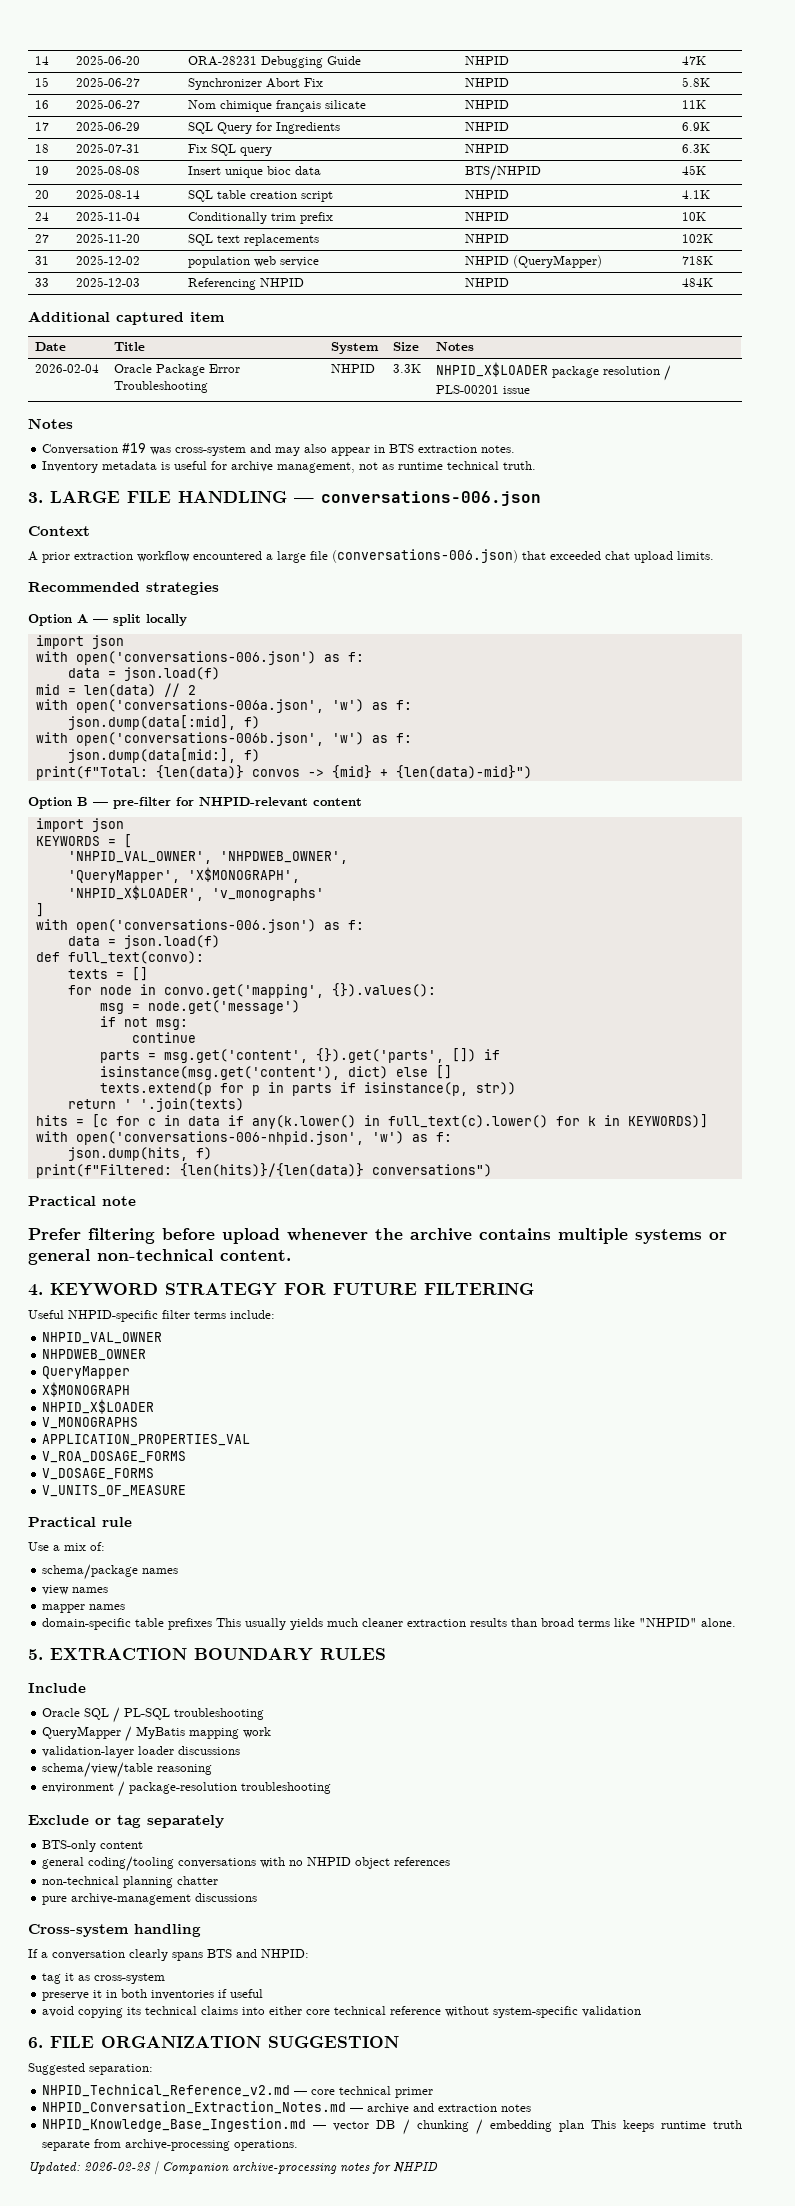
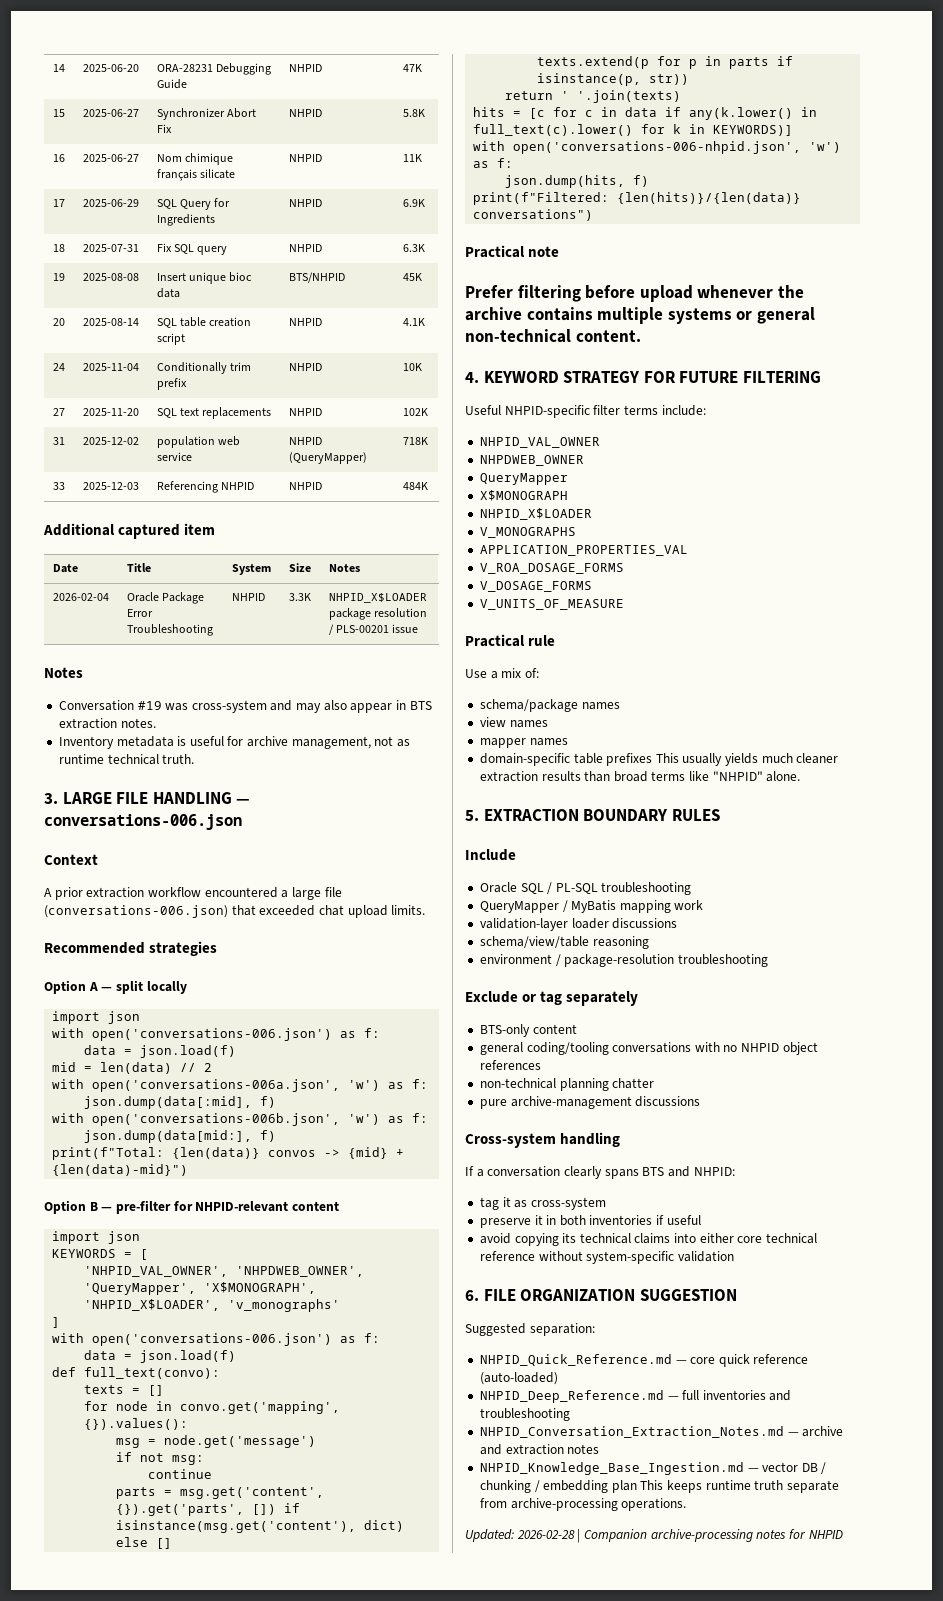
- NHPID_Technical_Reference_v2.md — core technical primer
+ NHPID_Quick_Reference.md — core quick reference (auto-loaded)
+ NHPID_Deep_Reference.md — full inventories and troubleshooting

